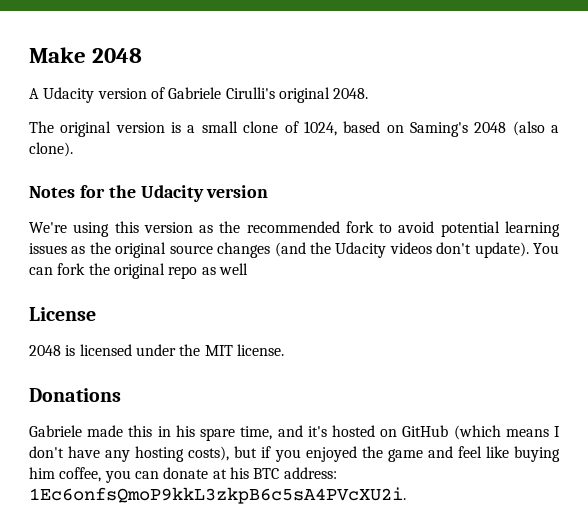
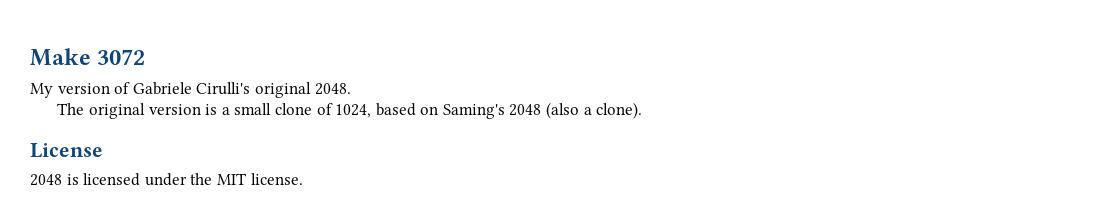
- Make 2048
- A Udacity version of Gabriele Cirulli's original 2048.
+ Make 3072
+ My version of Gabriele Cirulli's original 2048.
- Notes for the Udacity version
- We're using this version as the recommended fork to avoid potential learning issues as the original source changes (and the Udacity videos don't update). You can fork the original repo as well
- Donations
- Gabriele made this in his spare time, and it's hosted on GitHub (which means I don't have any hosting costs), but if you enjoyed the game and feel like buying him coffee, you can donate at his BTC address: 1Ec6onfsQmoP9kkL3zkpB6c5sA4PVcXU2i.

